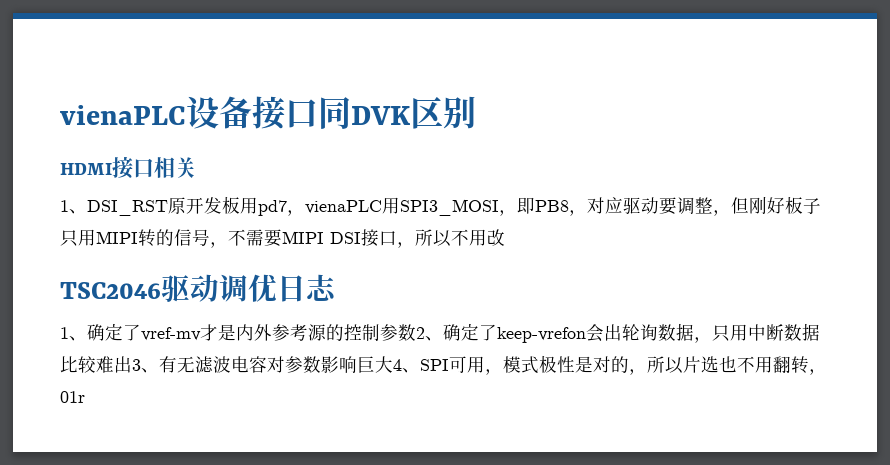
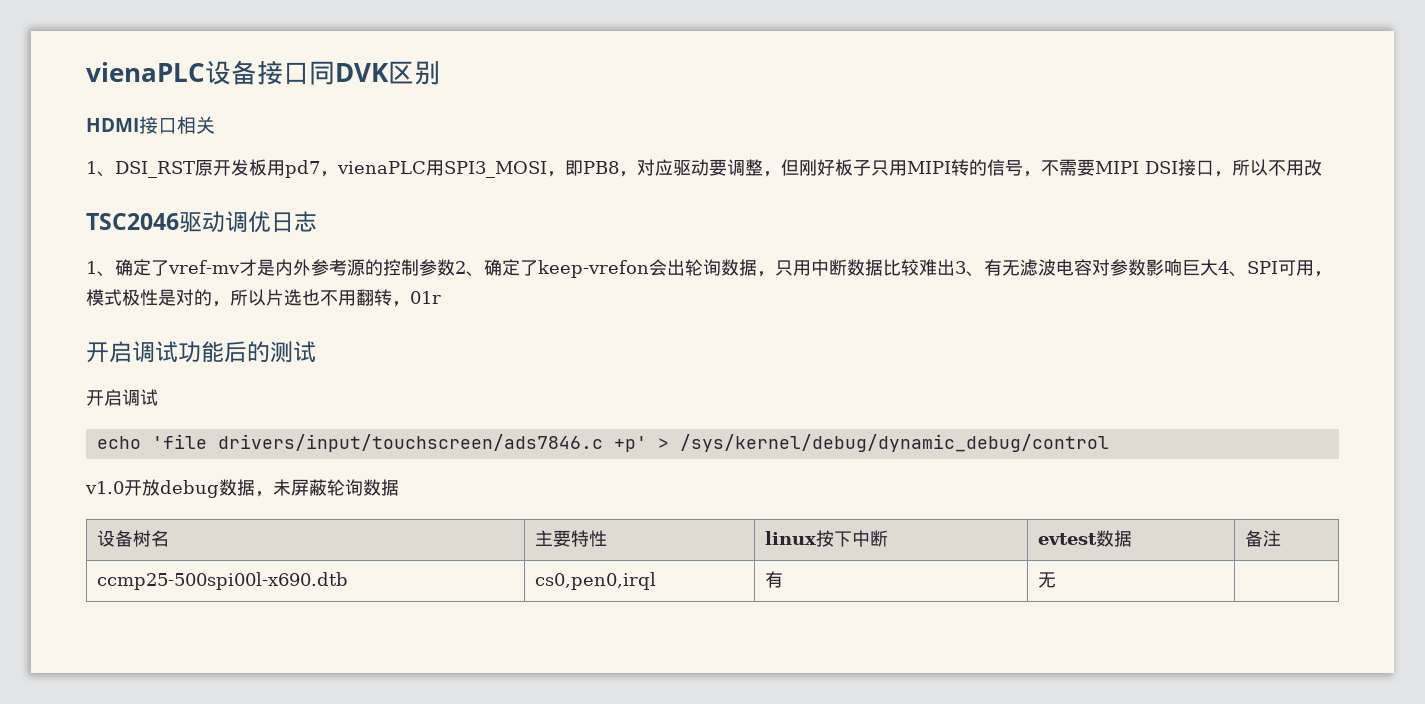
+ 开启调试功能后的测试
+ 开启调试
+ echo 'file drivers/input/touchscreen/ads7846.c +p' > /sys/kernel/debug/dynamic_debug/control
+ v1.0开放debug数据，未屏蔽轮询数据
+ 设备树名 | 主要特性 | linux按下中断 | evtest数据 | 备注
+ ccmp25-500spi00l-x690.dtb | cs0,pen0,irql | 有 | 无 |

